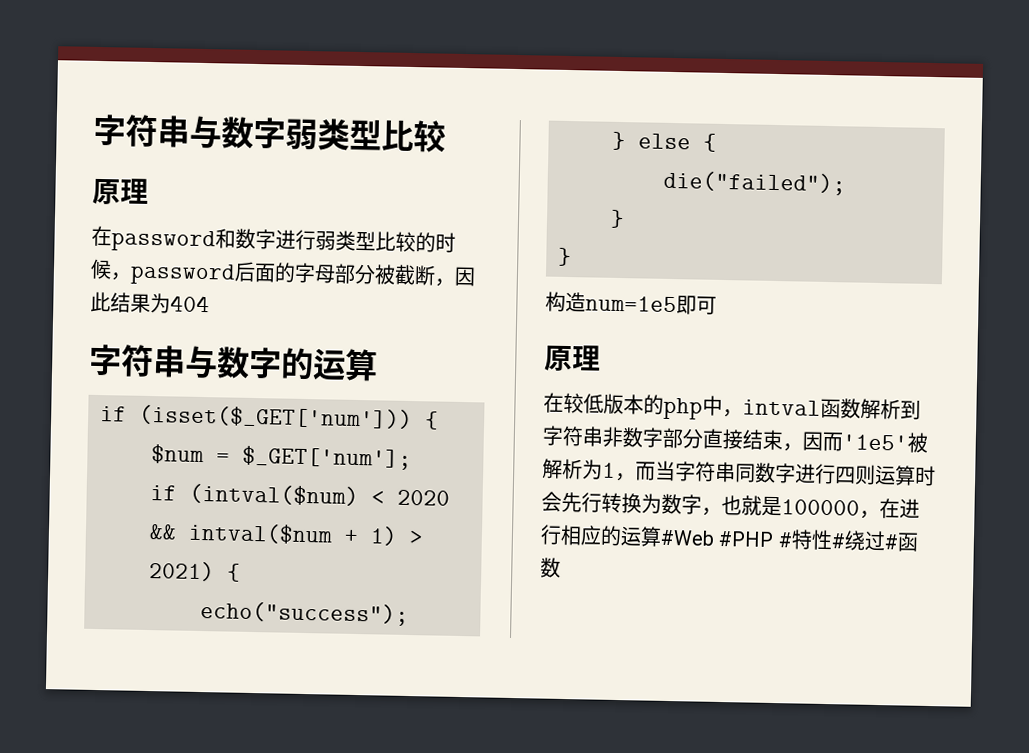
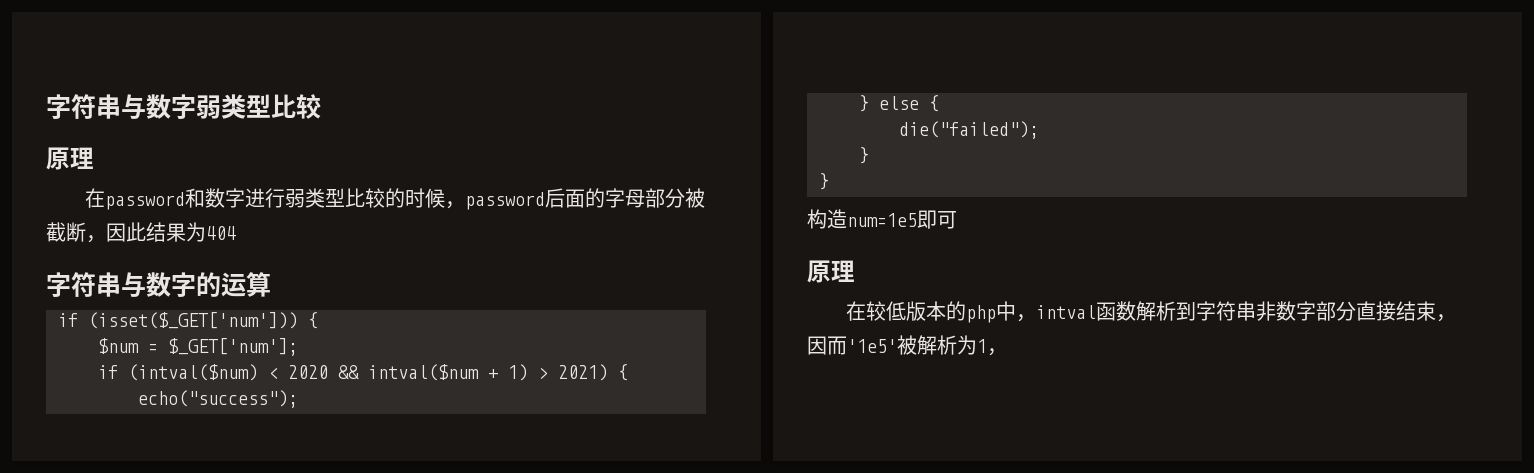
- 在较低版本的php中，intval函数解析到字符串非数字部分直接结束，因而'1e5'被解析为1，而当字符串同数字进行四则运算时会先行转换为数字，也就是100000，在进行相应的运算#Web #PHP #特性#绕过#函数
+ 在较低版本的php中，intval函数解析到字符串非数字部分直接结束，因而'1e5'被解析为1，

